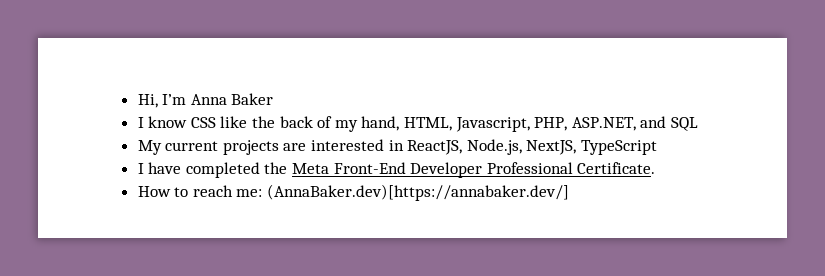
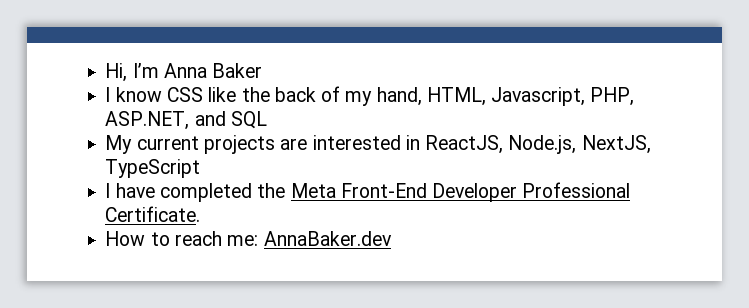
- How to reach me: (AnnaBaker.dev)[https://annabaker.dev/]
+ How to reach me: AnnaBaker.dev

